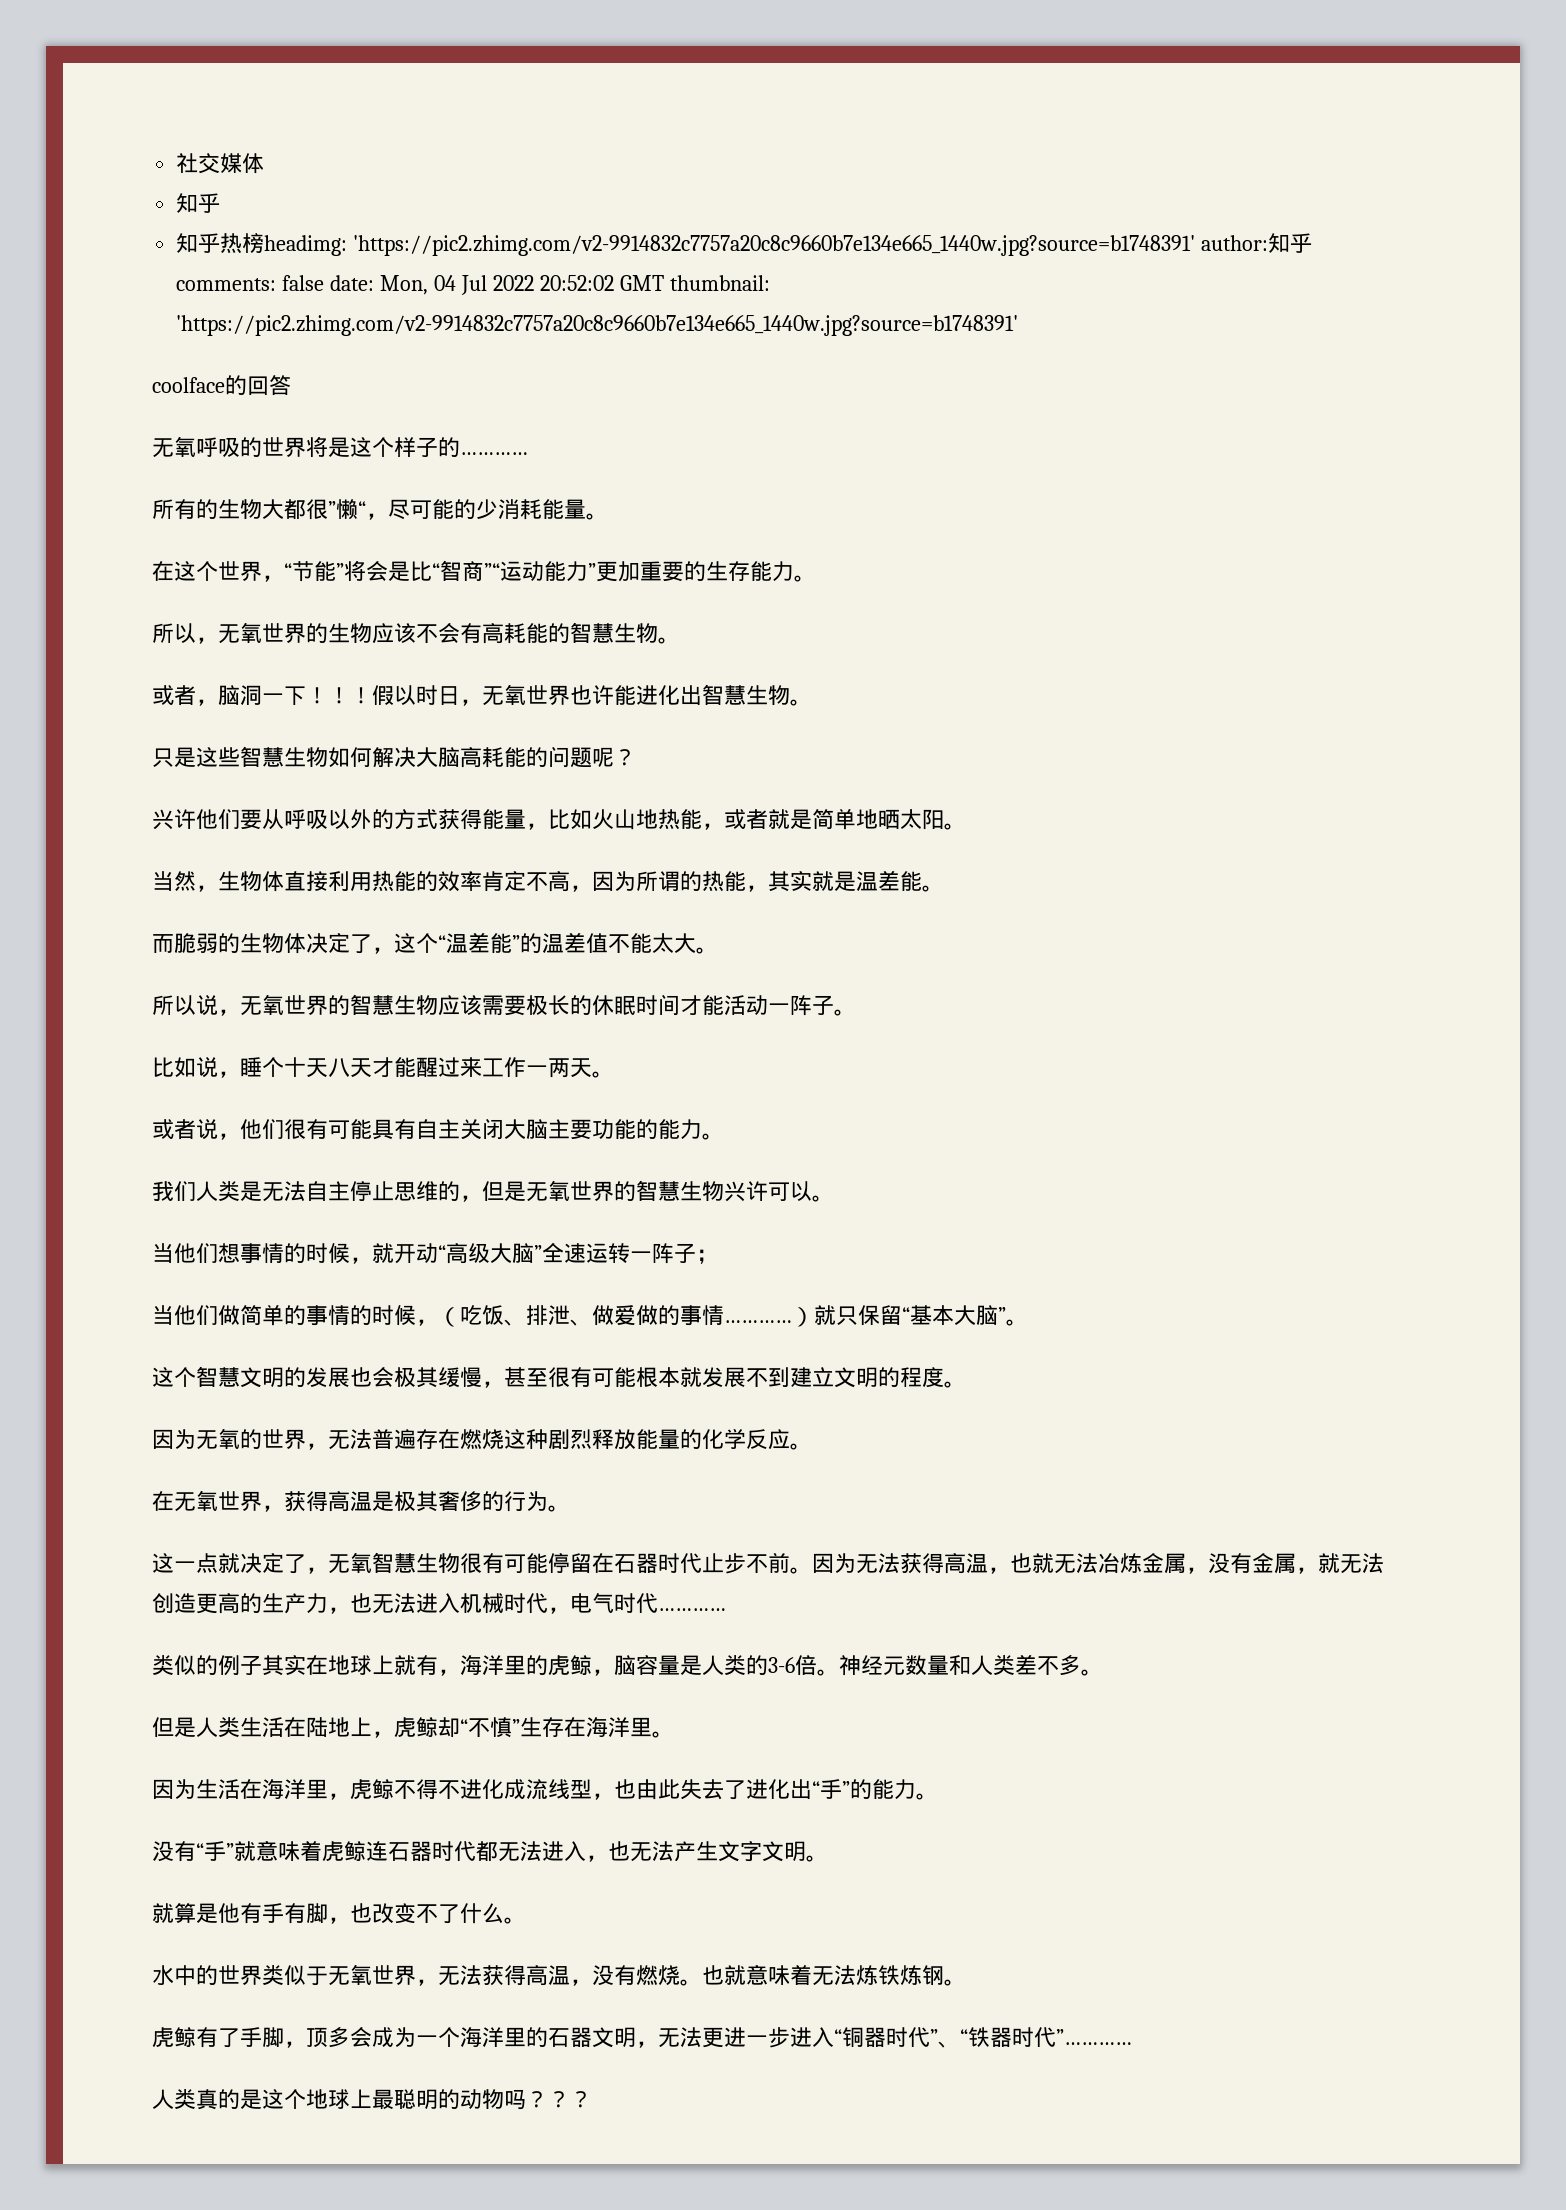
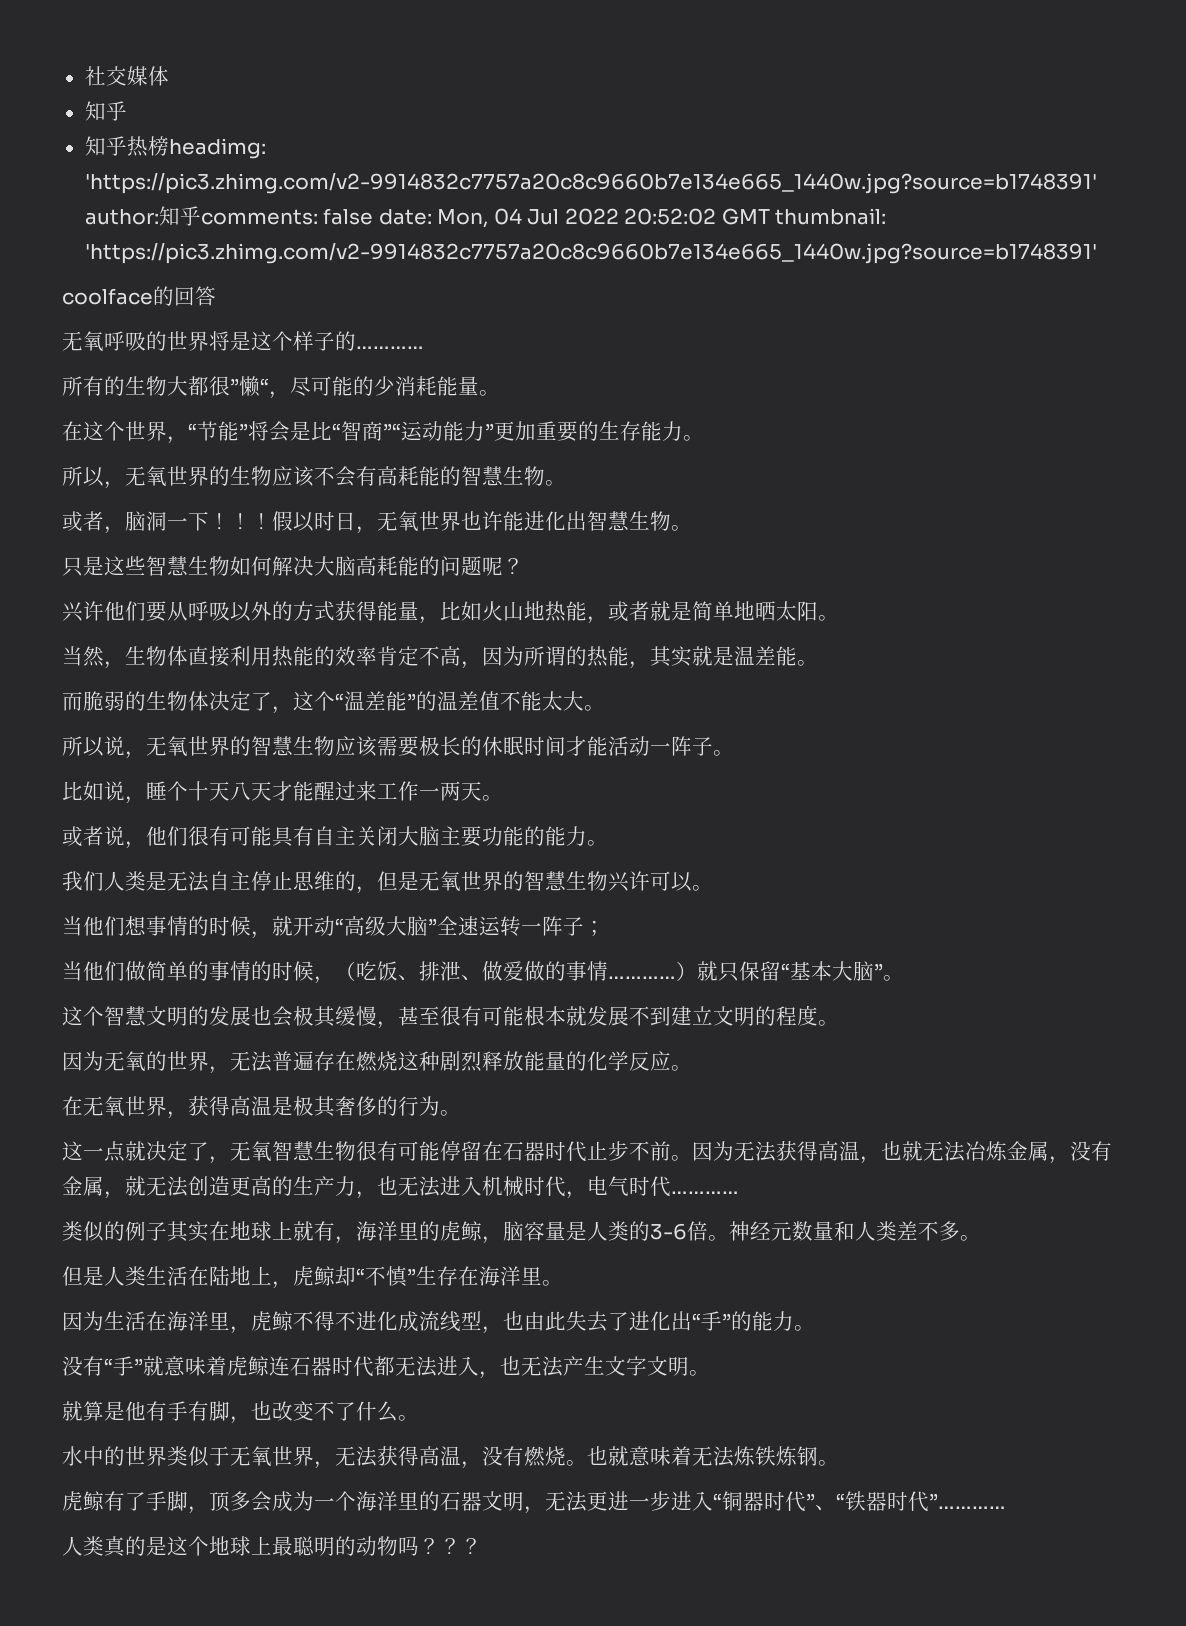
- 知乎热榜headimg: 'https://pic2.zhimg.com/v2-9914832c7757a20c8c9660b7e134e665_1440w.jpg?source=b1748391' author:知乎comments: false date: Mon, 04 Jul 2022 20:52:02 GMT thumbnail: 'https://pic2.zhimg.com/v2-9914832c7757a20c8c9660b7e134e665_1440w.jpg?source=b1748391'
+ 知乎热榜headimg: 'https://pic3.zhimg.com/v2-9914832c7757a20c8c9660b7e134e665_1440w.jpg?source=b1748391' author:知乎comments: false date: Mon, 04 Jul 2022 20:52:02 GMT thumbnail: 'https://pic3.zhimg.com/v2-9914832c7757a20c8c9660b7e134e665_1440w.jpg?source=b1748391'

